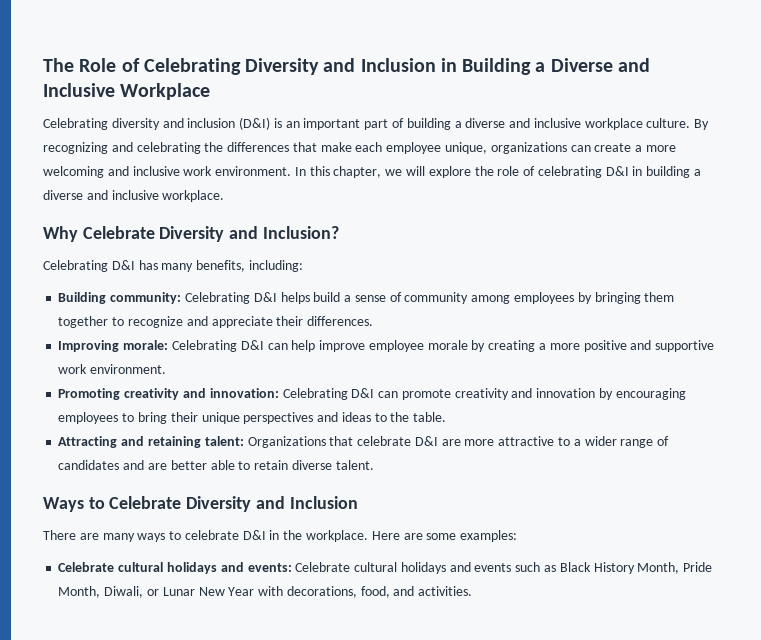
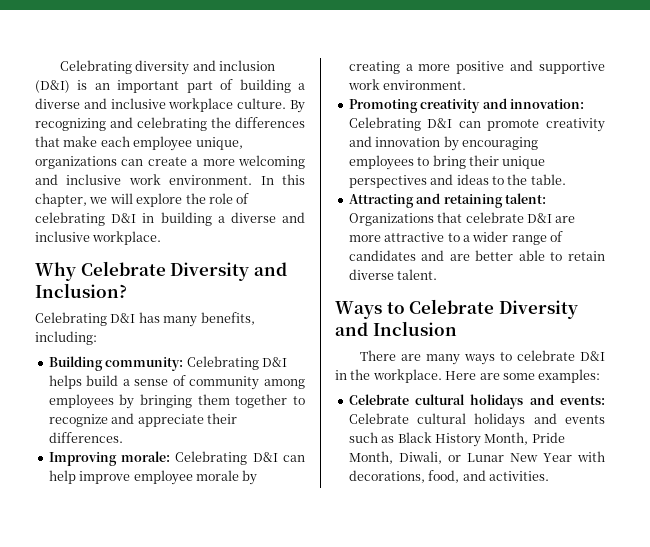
- The Role of Celebrating Diversity and Inclusion in Building a Diverse and Inclusive Workplace

